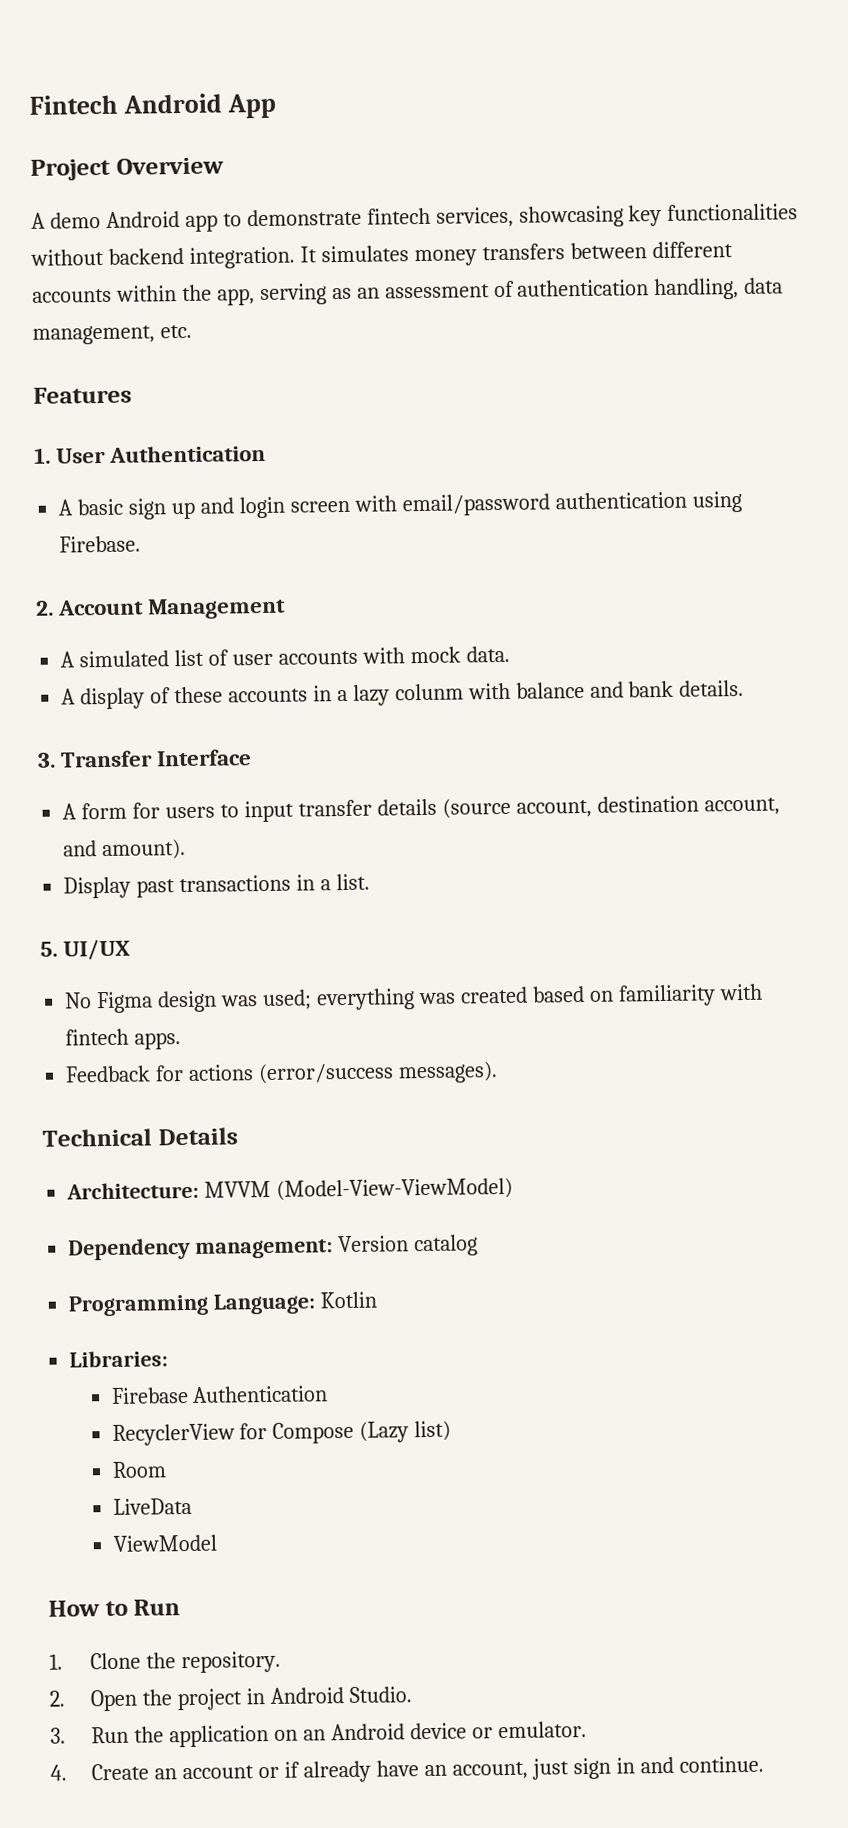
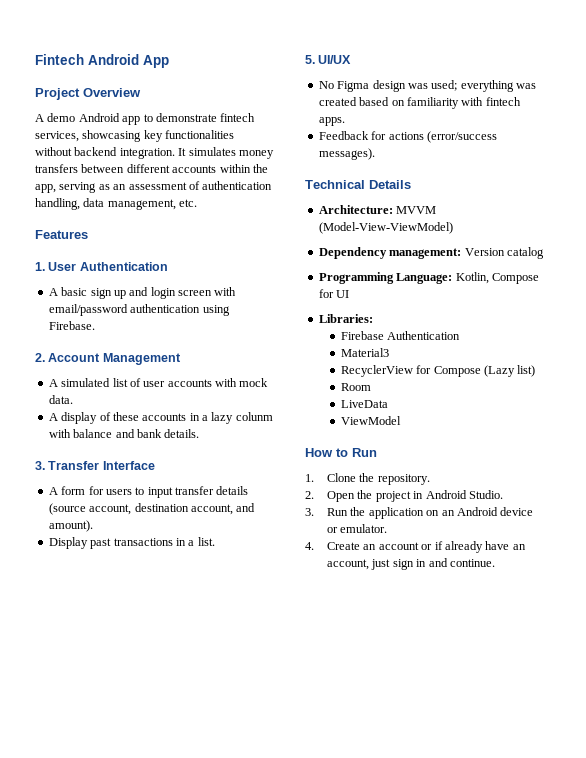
- Programming Language: Kotlin
+ Programming Language: Kotlin, Compose for UI
+ Material3

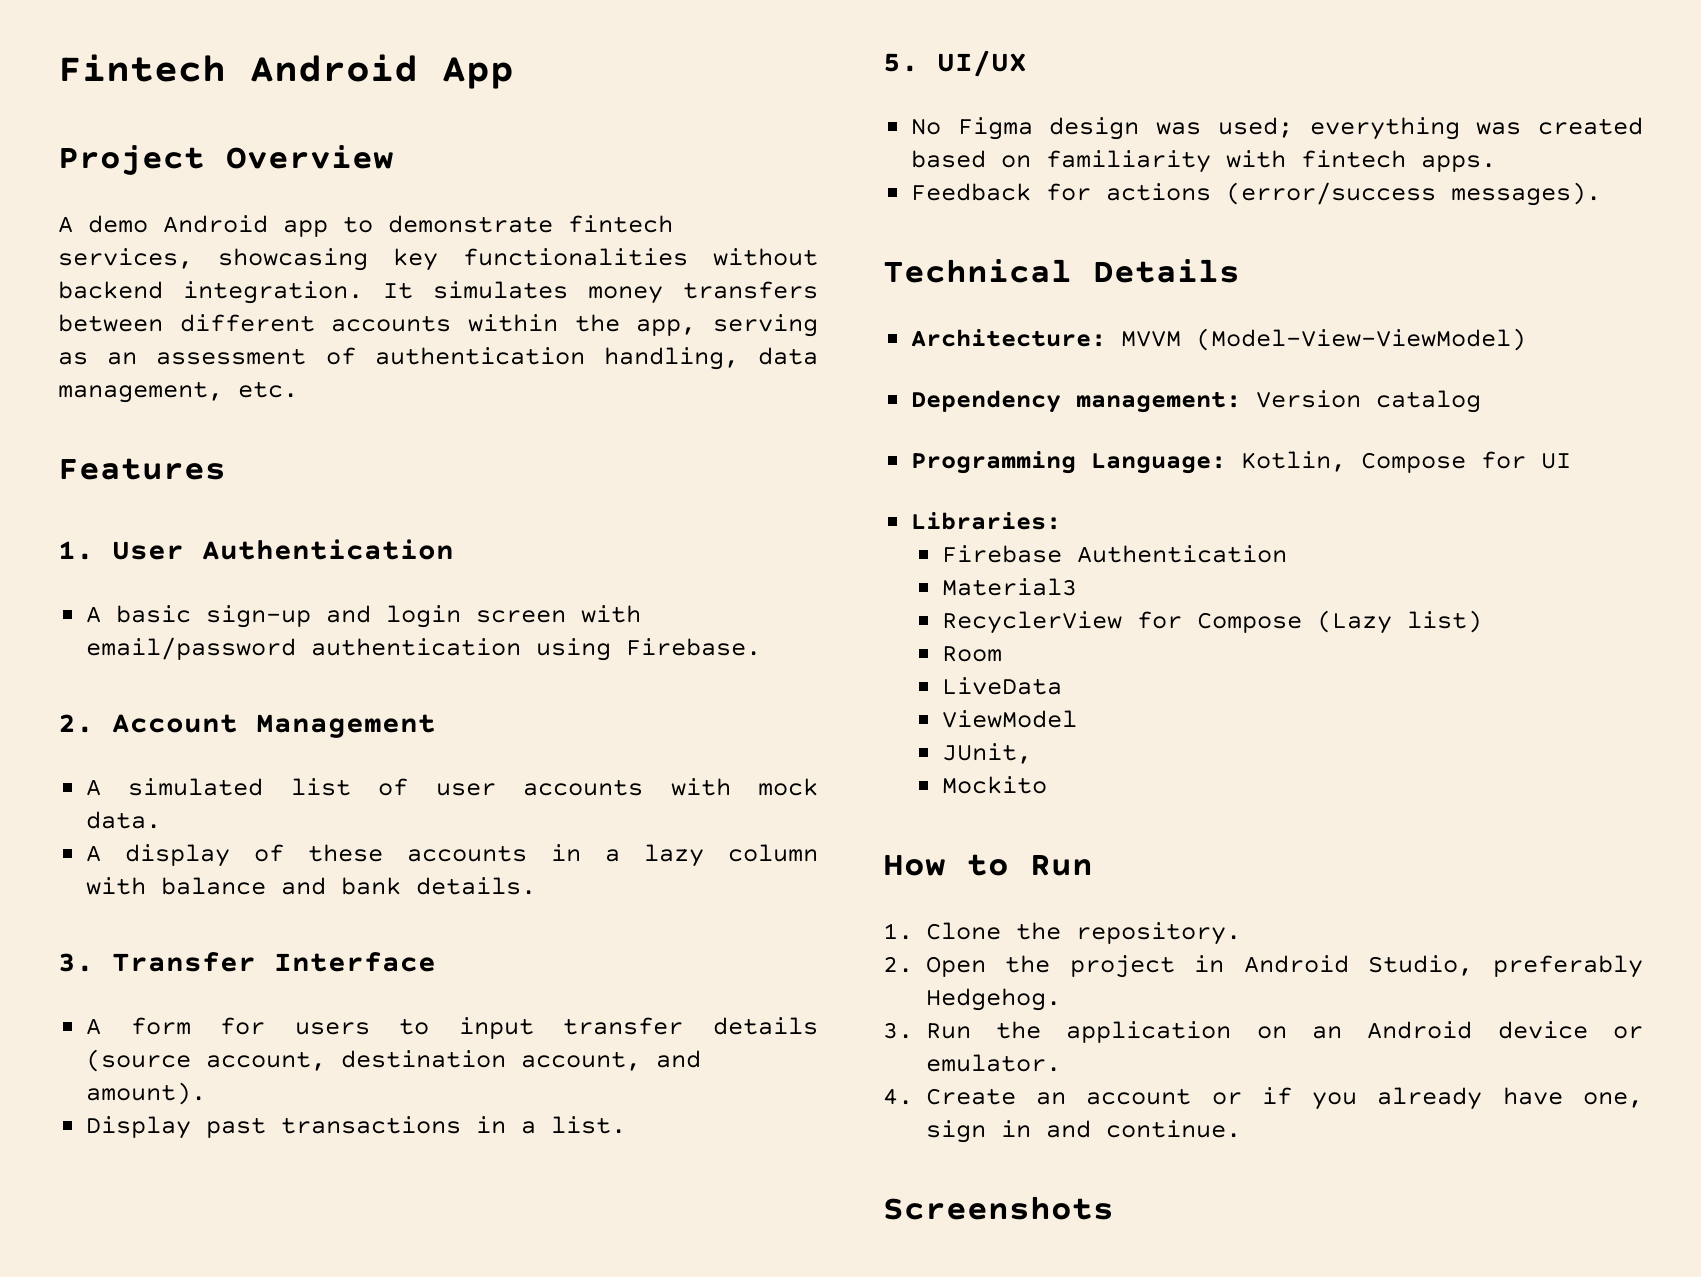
- A basic sign up and login screen with email/password authentication using Firebase.
+ A basic sign-up and login screen with email/password authentication using Firebase.
- A display of these accounts in a lazy colunm with balance and bank details.
+ A display of these accounts in a lazy column with balance and bank details.
+ JUnit,
+ Mockito
- 2. Open the project in Android Studio.
+ 2. Open the project in Android Studio, preferably Hedgehog.
- 4. Create an account or if already have an account, just sign in and continue.
+ 4. Create an account or if you already have one, sign in and continue.
+ Screenshots

